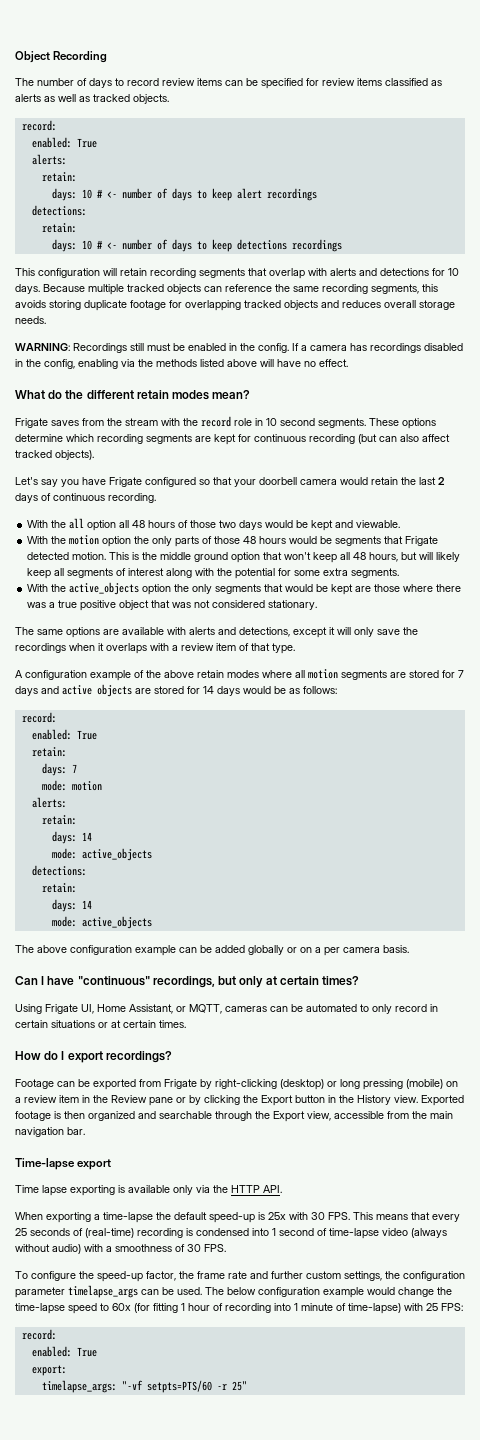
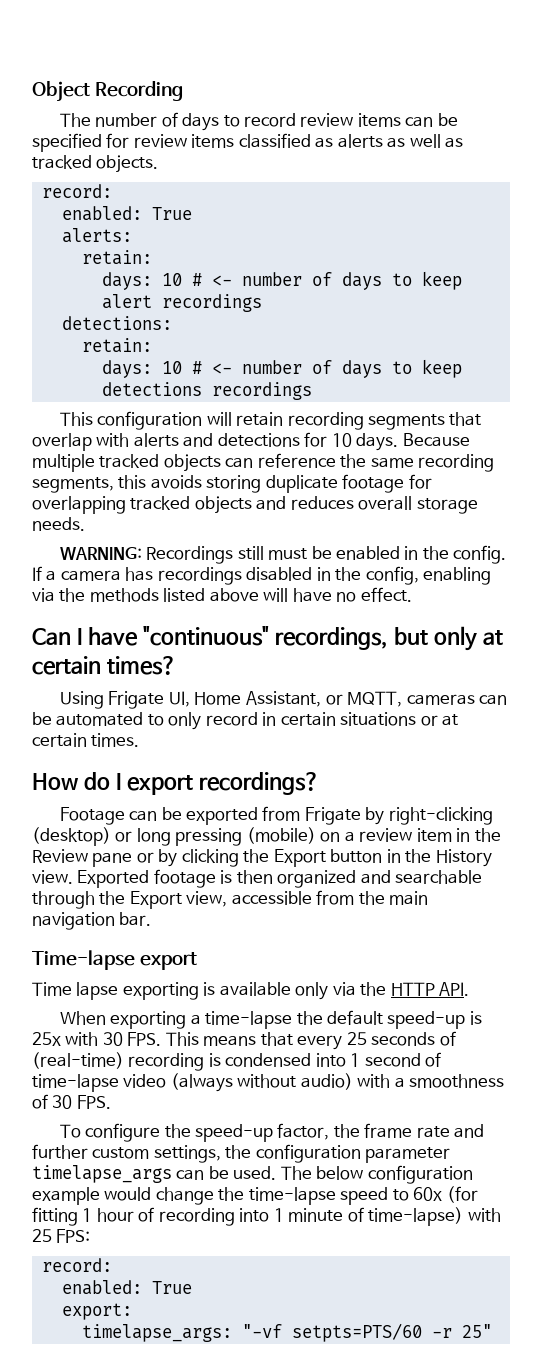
- What do the different retain modes mean?
- Frigate saves from the stream with the record role in 10 second segments. These options determine which recording segments are kept for continuous recording (but can also affect tracked objects).
- Let's say you have Frigate configured so that your doorbell camera would retain the last 2 days of continuous recording.
- With the all option all 48 hours of those two days would be kept and viewable.
- With the motion option the only parts of those 48 hours would be segments that Frigate detected motion. This is the middle ground option that won't keep all 48 hours, but will likely keep all segments of interest along with the potential for some extra segments.
- With the active_objects option the only segments that would be kept are those where there was a true positive object that was not considered stationary.
- The same options are available with alerts and detections, except it will only save the recordings when it overlaps with a review item of that type.
- A configuration example of the above retain modes where all motion segments are stored for 7 days and active objects are stored for 14 days would be as follows:
- record:
- enabled: True
- retain:
- days: 7
- mode: motion
- alerts:
- retain:
- days: 14
- mode: active_objects
- detections:
- retain:
- days: 14
- mode: active_objects
- The above configuration example can be added globally or on a per camera basis.

